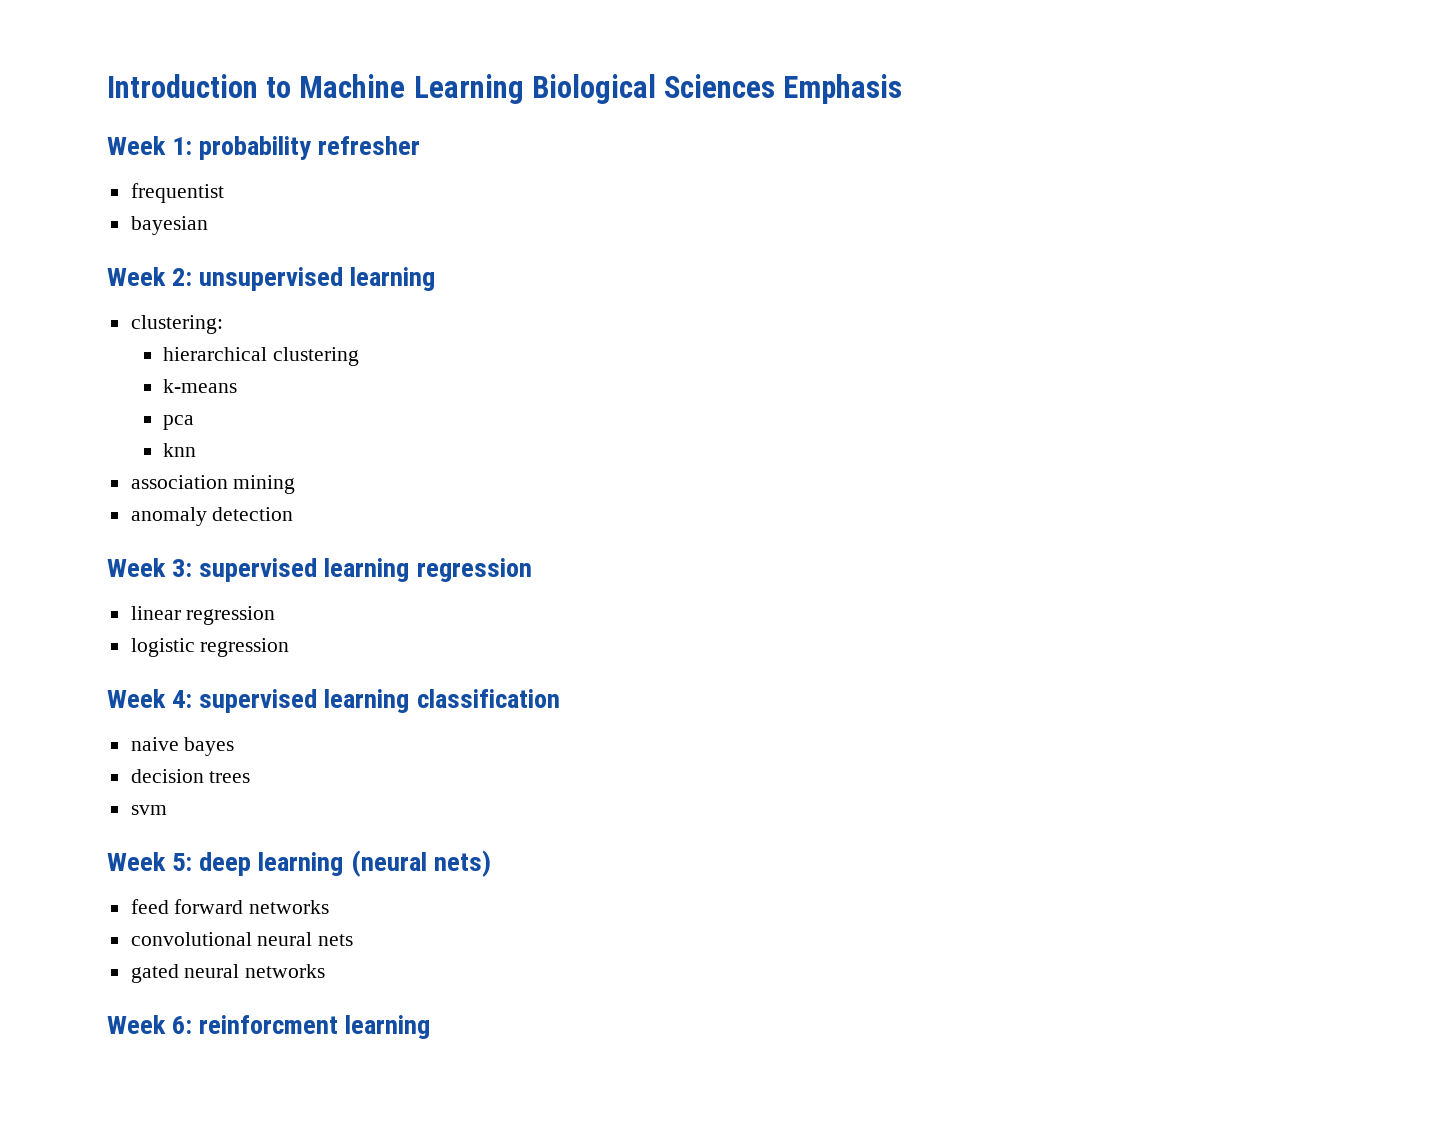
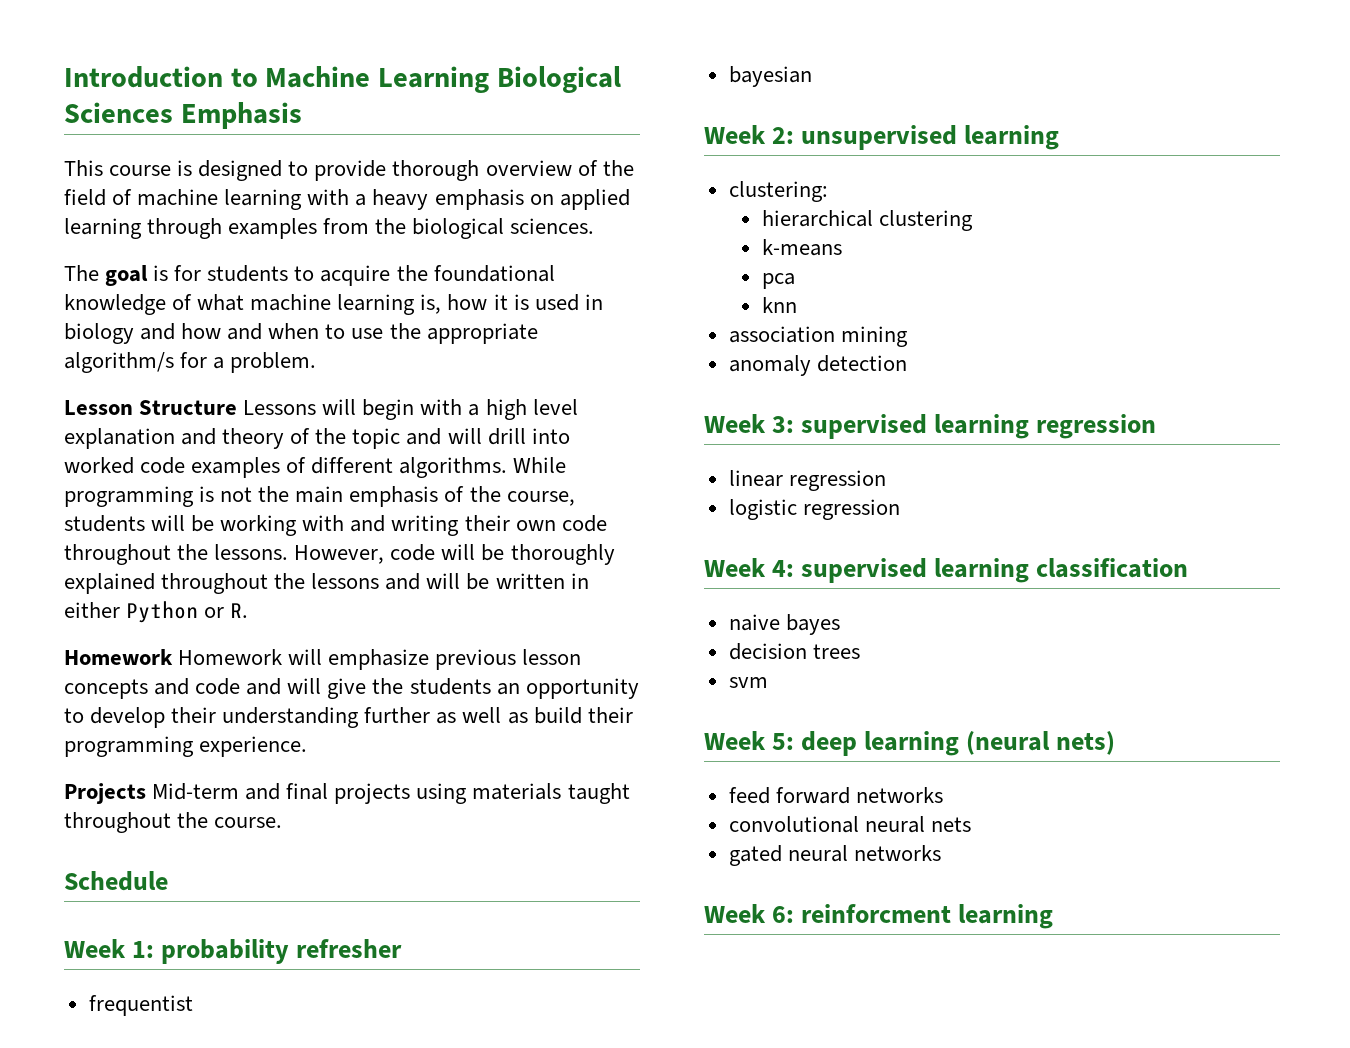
+ This course is designed to provide thorough overview of the field of machine learning with a heavy emphasis on applied learning through examples from the biological sciences.
+ The goal is for students to acquire the foundational knowledge of what machine learning is, how it is used in biology and how and when to use the appropriate algorithm/s for a problem.
+ Lesson Structure Lessons will begin with a high level explanation and theory of the topic and will drill into worked code examples of different algorithms. While programming is not the main emphasis of the course, students will be working with and writing their own code throughout the lessons. However, code will be thoroughly explained throughout the lessons and will be written in either Python or R.
+ Homework Homework will emphasize previous lesson concepts and code and will give the students an opportunity to develop their understanding further as well as build their programming experience.
+ Projects Mid-term and final projects using materials taught throughout the course.
+ Schedule

